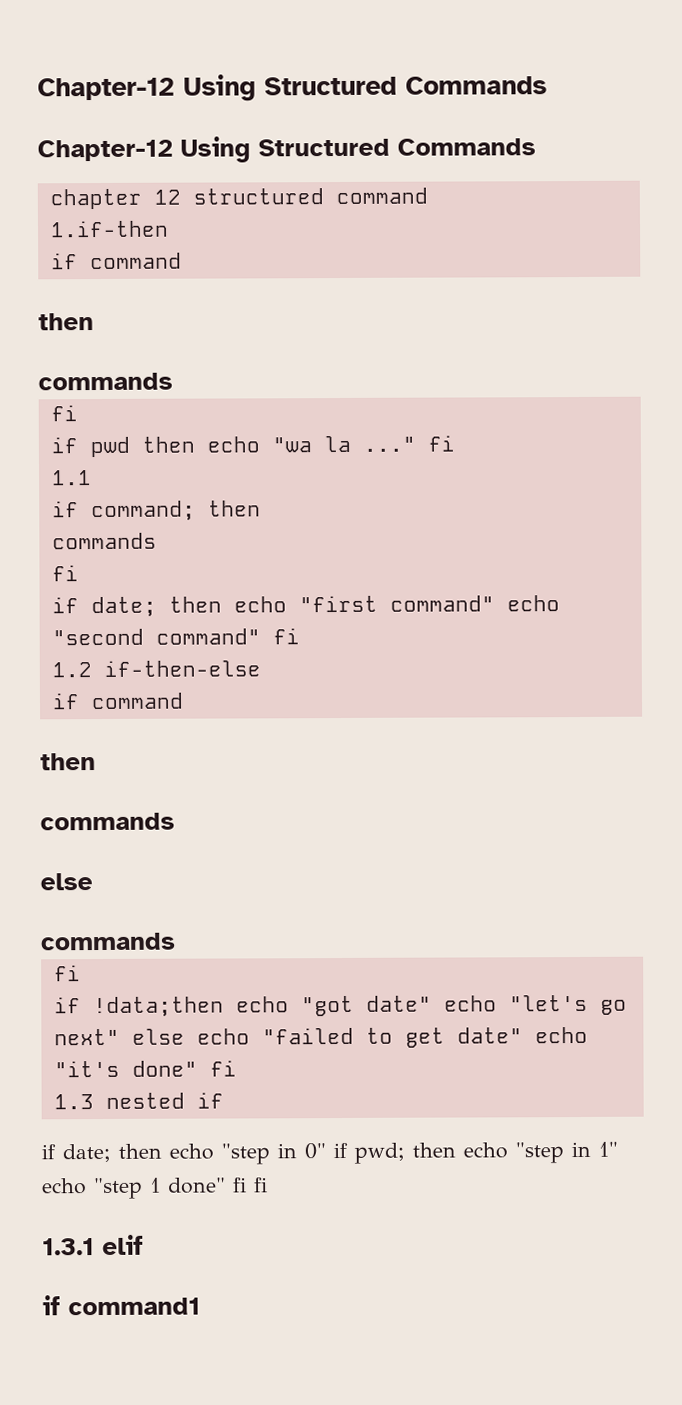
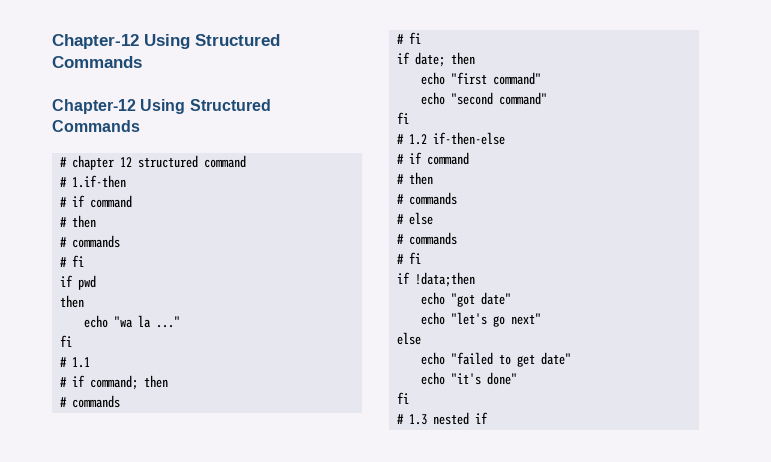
- chapter 12 structured command
+ # chapter 12 structured command
- 1.if-then
- if command
- then
- commands
- fi
+ # 1.if-then
+ # if command
+ # then
+ # commands
+ # fi
- if pwd then echo "wa la ..." fi
- 1.1
+ if pwd
+ then
+ echo "wa la ..."
+ fi
+ # 1.1
- if command; then
- commands
- fi
+ # if command; then
+ # commands
+ # fi
- if date; then echo "first command" echo "second command" fi
- 1.2 if-then-else
- if command
- then
- commands
- else
- commands
+ if date; then
+ echo "first command"
+ echo "second command"
  fi
+ # 1.2 if-then-else
+ # if command
+ # then
+ # commands
+ # else
+ # commands
+ # fi
- if !data;then echo "got date" echo "let's go next" else echo "failed to get date" echo "it's done" fi
- 1.3 nested if
+ if !data;then
+ echo "got date"
+ echo "let's go next"
+ else
+ echo "failed to get date"
+ echo "it's done"
+ fi
+ # 1.3 nested if
- if date; then echo "step in 0" if pwd; then echo "step in 1" echo "step 1 done" fi fi
- 1.3.1 elif
- if command1

